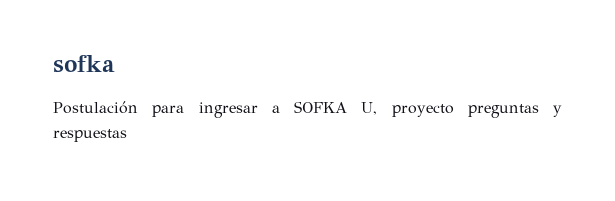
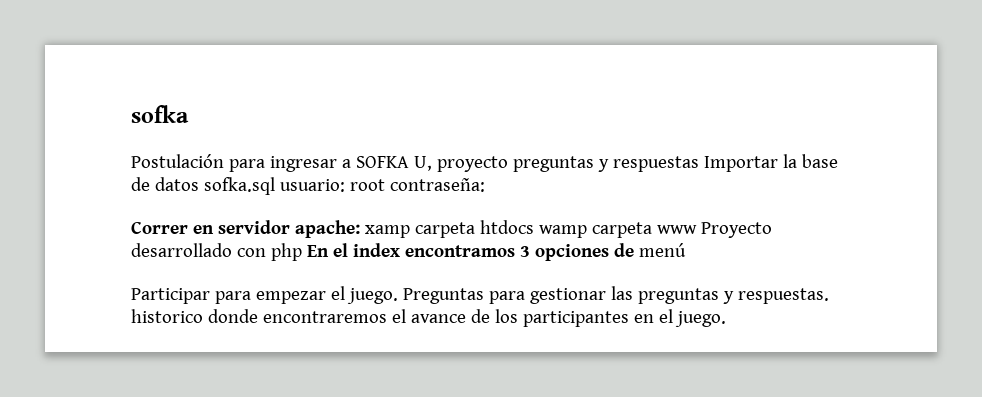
- Postulación para ingresar a SOFKA U, proyecto preguntas y respuestas
+ Postulación para ingresar a SOFKA U, proyecto preguntas y respuestas Importar la base de datos sofka.sql usuario: root contraseña:
+ Correr en servidor apache: xamp carpeta htdocs wamp carpeta www Proyecto desarrollado con php En el index encontramos 3 opciones de menú
+ Participar para empezar el juego. Preguntas para gestionar las preguntas y respuestas. historico donde encontraremos el avance de los participantes en el juego.

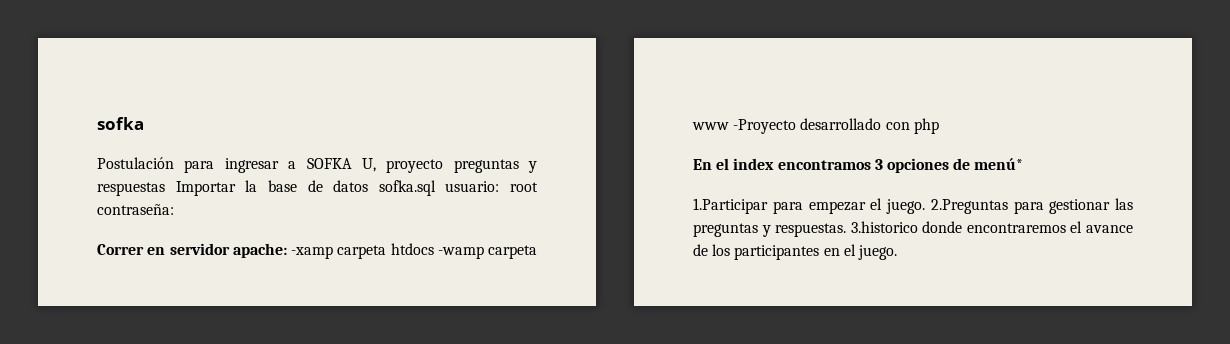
- Correr en servidor apache: xamp carpeta htdocs wamp carpeta www Proyecto desarrollado con php En el index encontramos 3 opciones de menú
- Participar para empezar el juego.
+ Correr en servidor apache: -xamp carpeta htdocs -wamp carpeta www -Proyecto desarrollado con php
+ En el index encontramos 3 opciones de menú*
+ 1.Participar para empezar el juego.
- Preguntas para gestionar las preguntas y respuestas. historico donde encontraremos el avance de los participantes en el juego.
+ 2.Preguntas para gestionar las preguntas y respuestas. 3.historico donde encontraremos el avance de los participantes en el juego.

